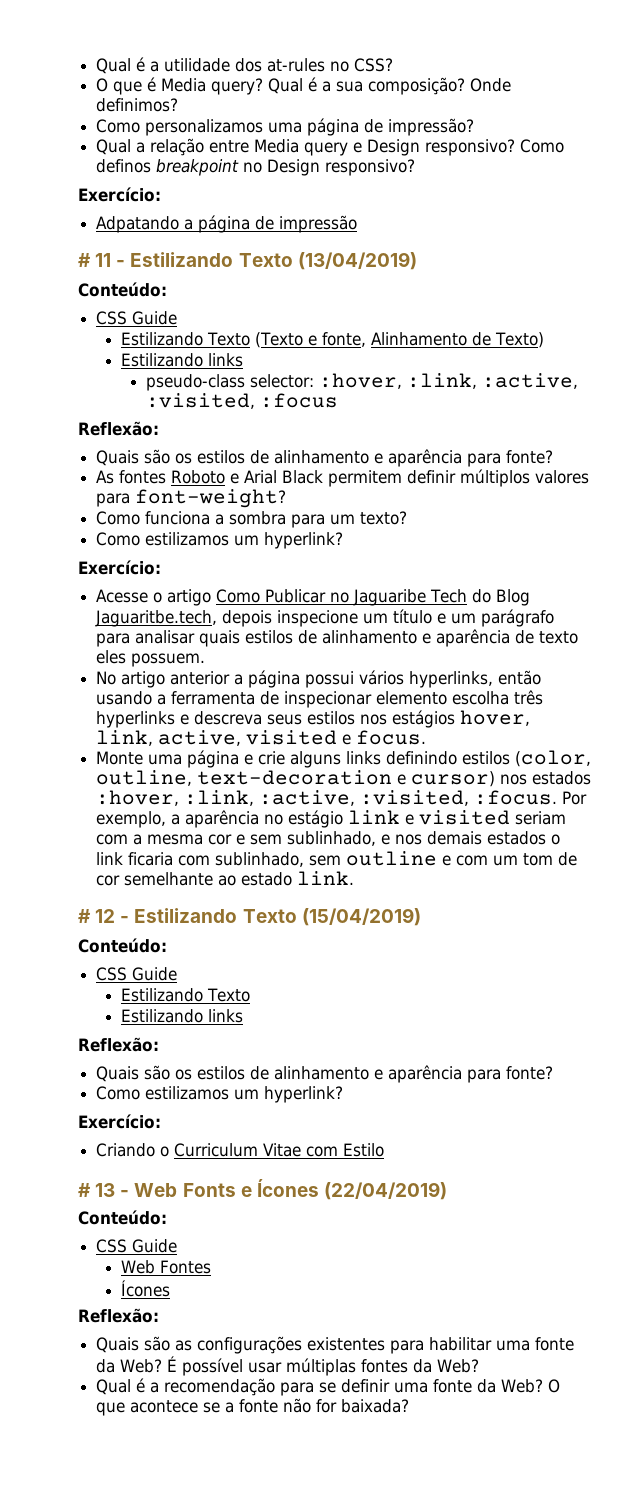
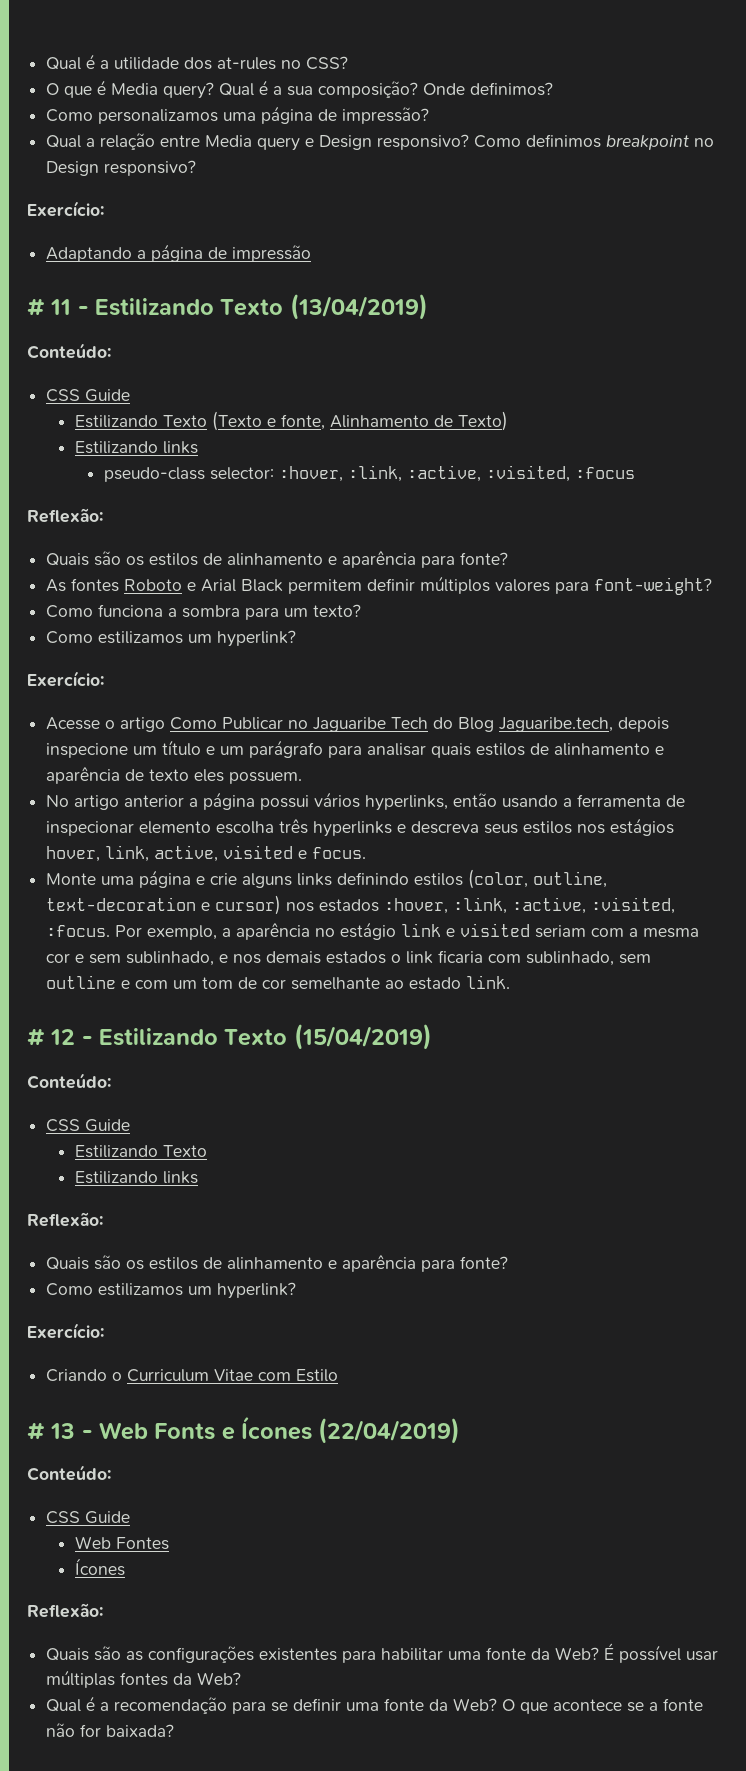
- Como definos breakpoint no Design responsivo?
+ Como definimos breakpoint no Design responsivo?
- Adpatando a página de impressão
+ Adaptando a página de impressão
- Acesse o artigo Como Publicar no Jaguaribe Tech do Blog Jaguaritbe.tech, depois inspecione um título e um parágrafo para analisar quais estilos de alinhamento e aparência de texto eles possuem.
+ Acesse o artigo Como Publicar no Jaguaribe Tech do Blog Jaguaribe.tech, depois inspecione um título e um parágrafo para analisar quais estilos de alinhamento e aparência de texto eles possuem.

